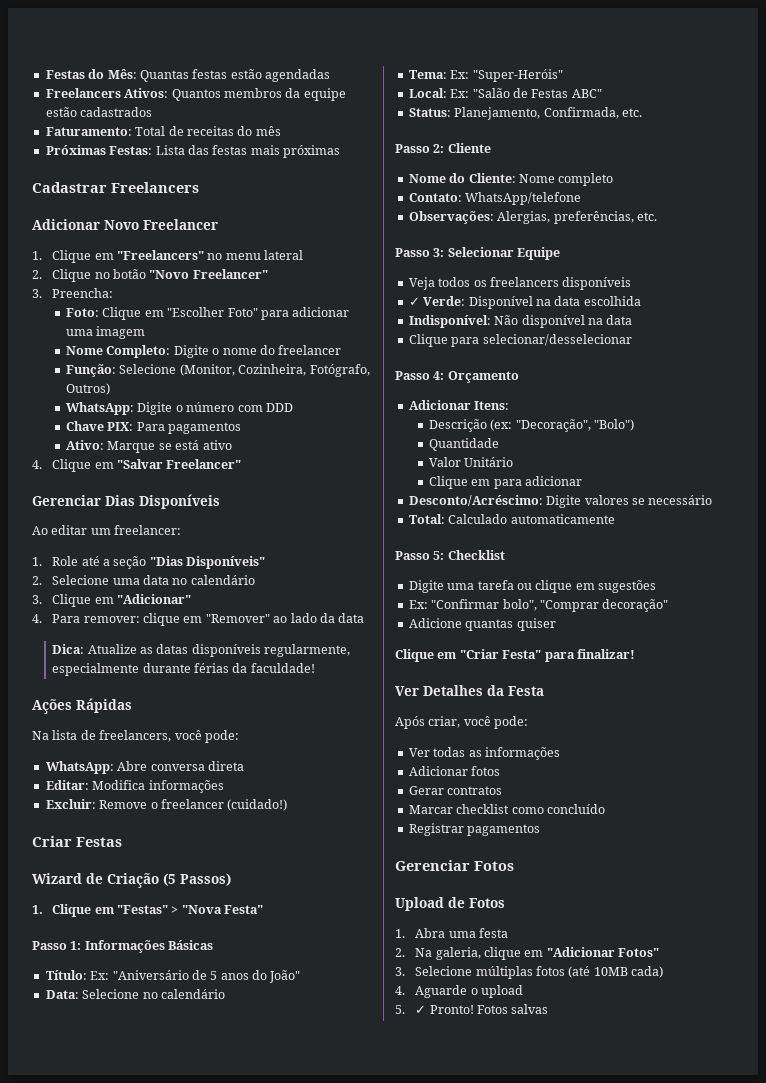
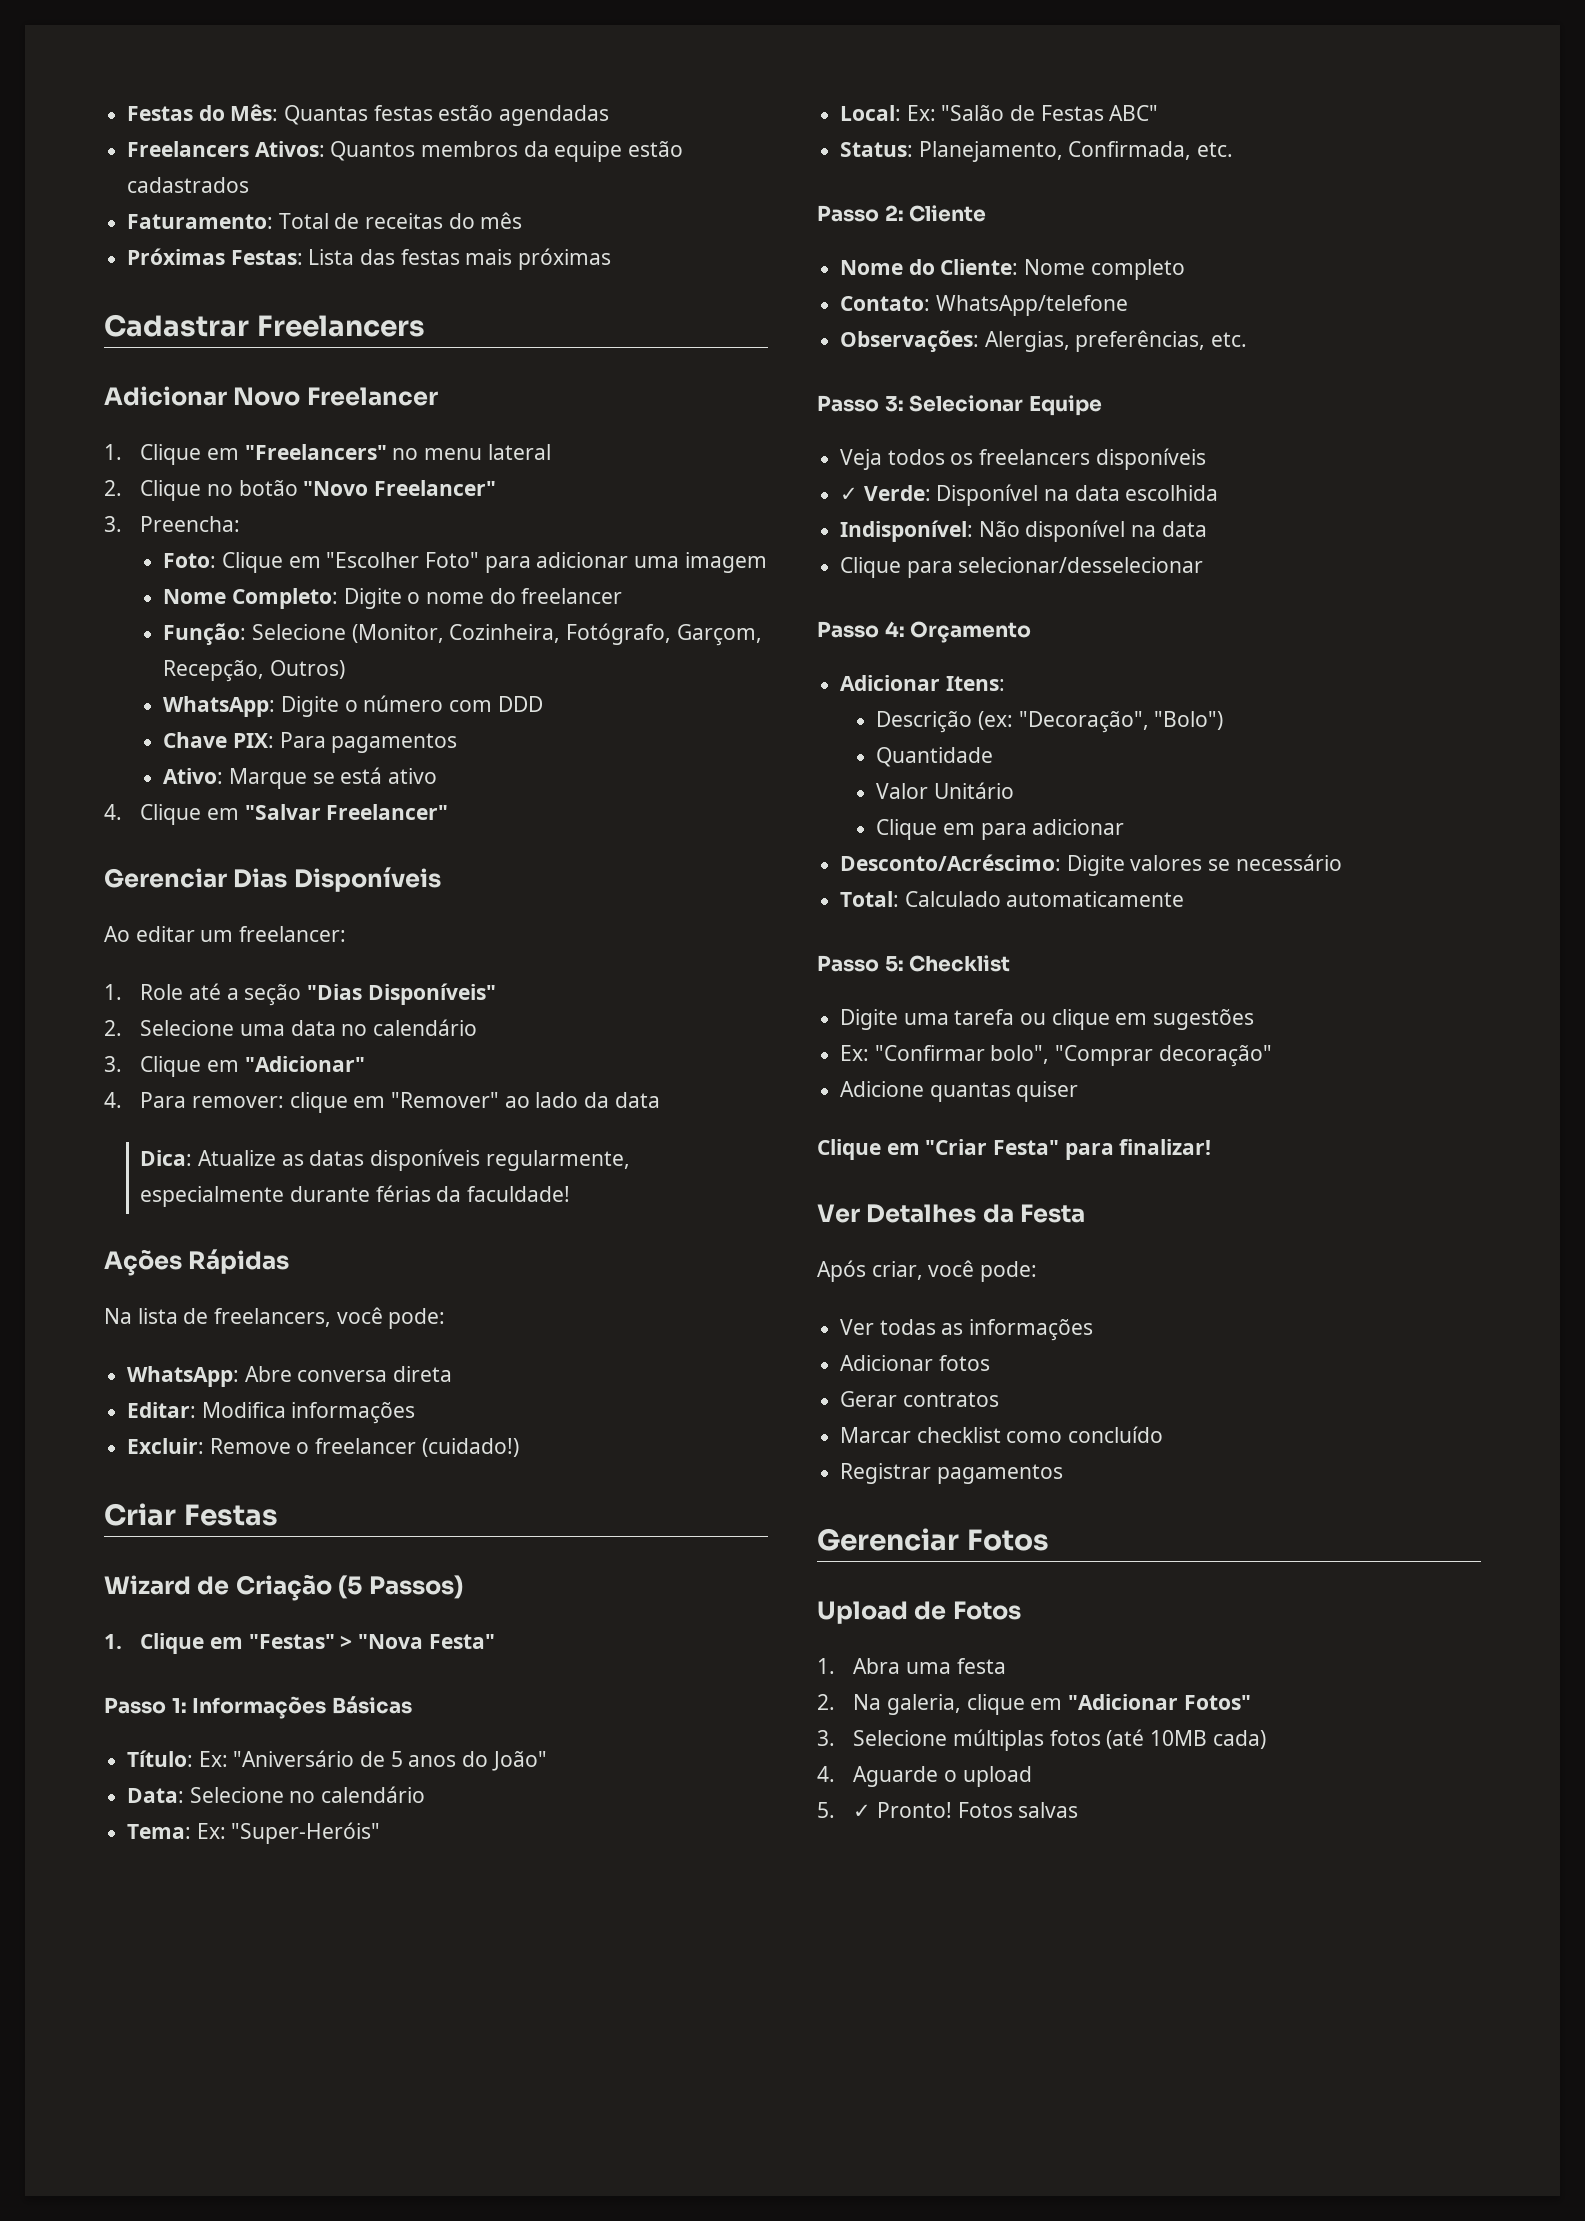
- Função: Selecione (Monitor, Cozinheira, Fotógrafo, Outros)
+ Função: Selecione (Monitor, Cozinheira, Fotógrafo, Garçom, Recepção, Outros)

